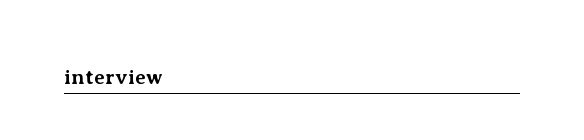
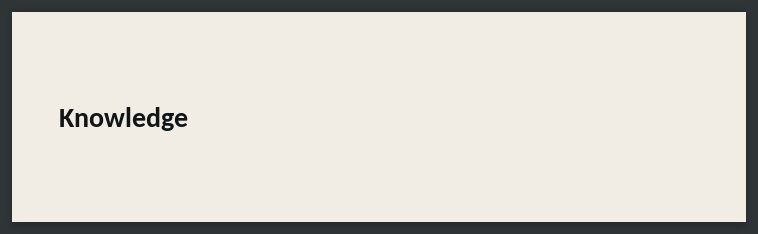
- interview
+ Knowledge

